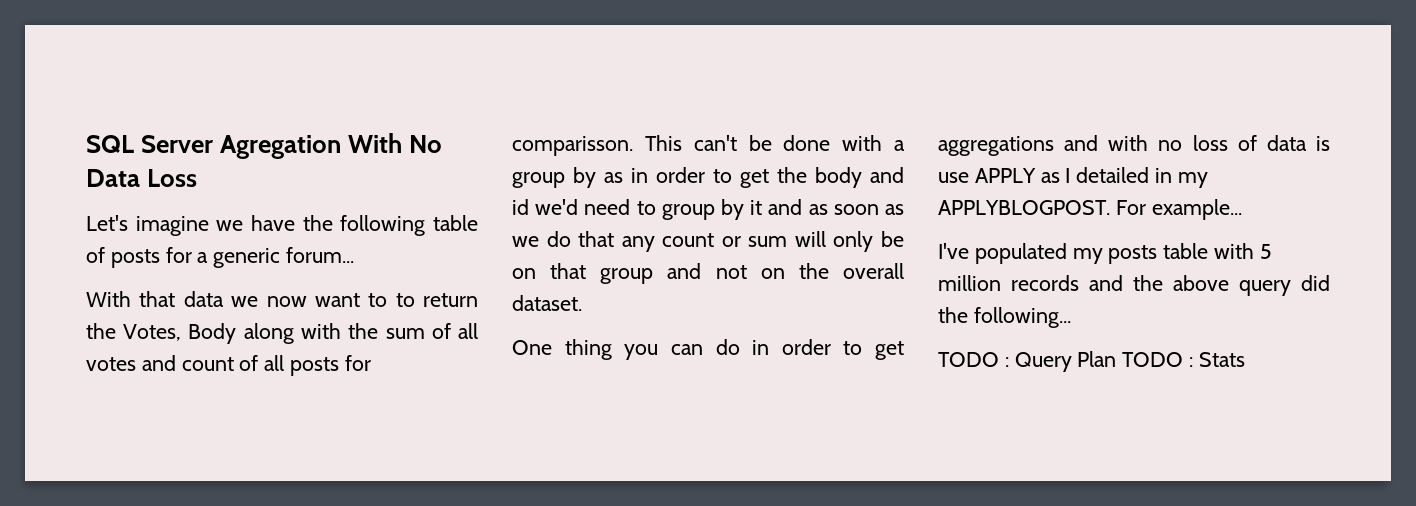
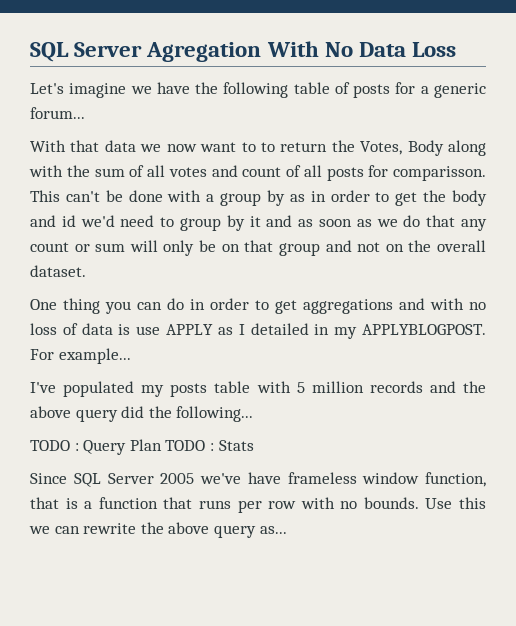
+ Since SQL Server 2005 we've have frameless window function, that is a function that runs per row with no bounds. Use this we can rewrite the above query as...

